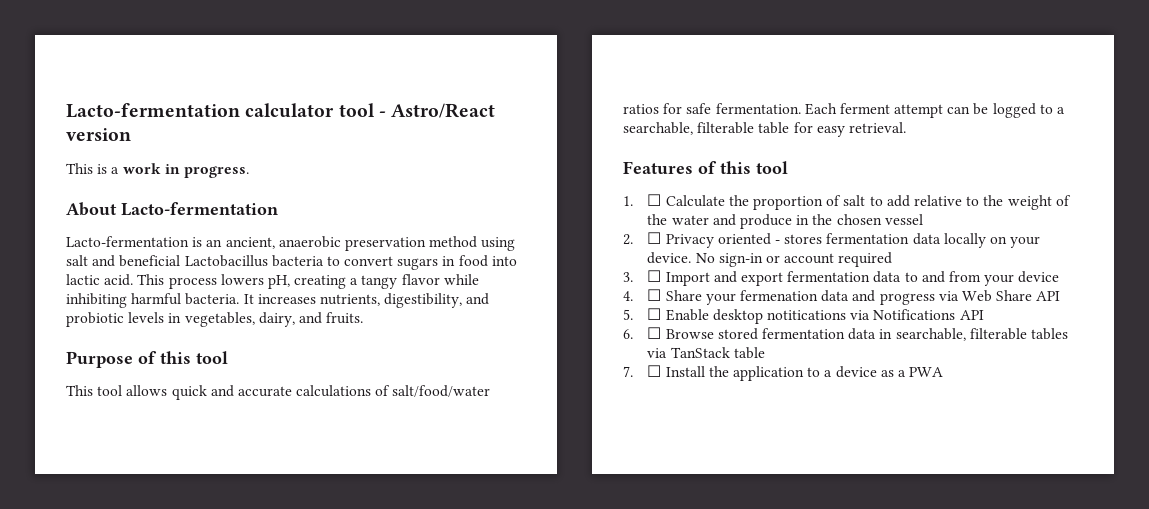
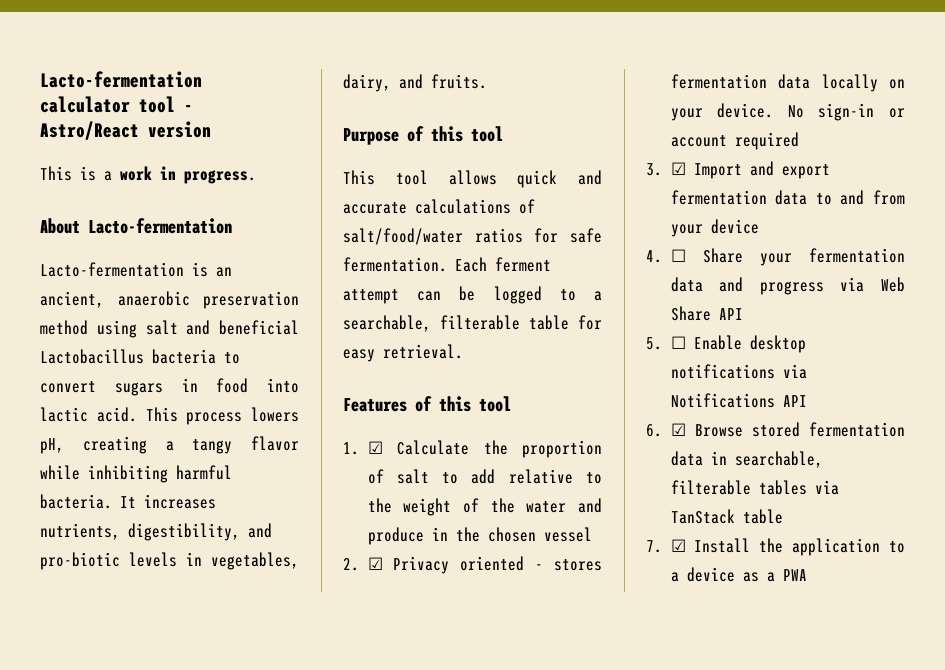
- It increases nutrients, digestibility, and probiotic levels in vegetables, dairy, and fruits.
+ It increases nutrients, digestibility, and pro-biotic levels in vegetables, dairy, and fruits.
- 1. ☐ Calculate the proportion of salt to add relative to the weight of the water and produce in the chosen vessel
+ 1. ☑ Calculate the proportion of salt to add relative to the weight of the water and produce in the chosen vessel
- 2. ☐ Privacy oriented - stores fermentation data locally on your device.
+ 2. ☑ Privacy oriented - stores fermentation data locally on your device.
- 3. ☐ Import and export fermentation data to and from your device
+ 3. ☑ Import and export fermentation data to and from your device
- 4. ☐ Share your fermenation data and progress via Web Share API
+ 4. ☐ Share your fermentation data and progress via Web Share API
- 5. ☐ Enable desktop notitications via Notifications API
+ 5. ☐ Enable desktop notifications via Notifications API
- 6. ☐ Browse stored fermentation data in searchable, filterable tables via TanStack table
+ 6. ☑ Browse stored fermentation data in searchable, filterable tables via TanStack table
- 7. ☐ Install the application to a device as a PWA
+ 7. ☑ Install the application to a device as a PWA

